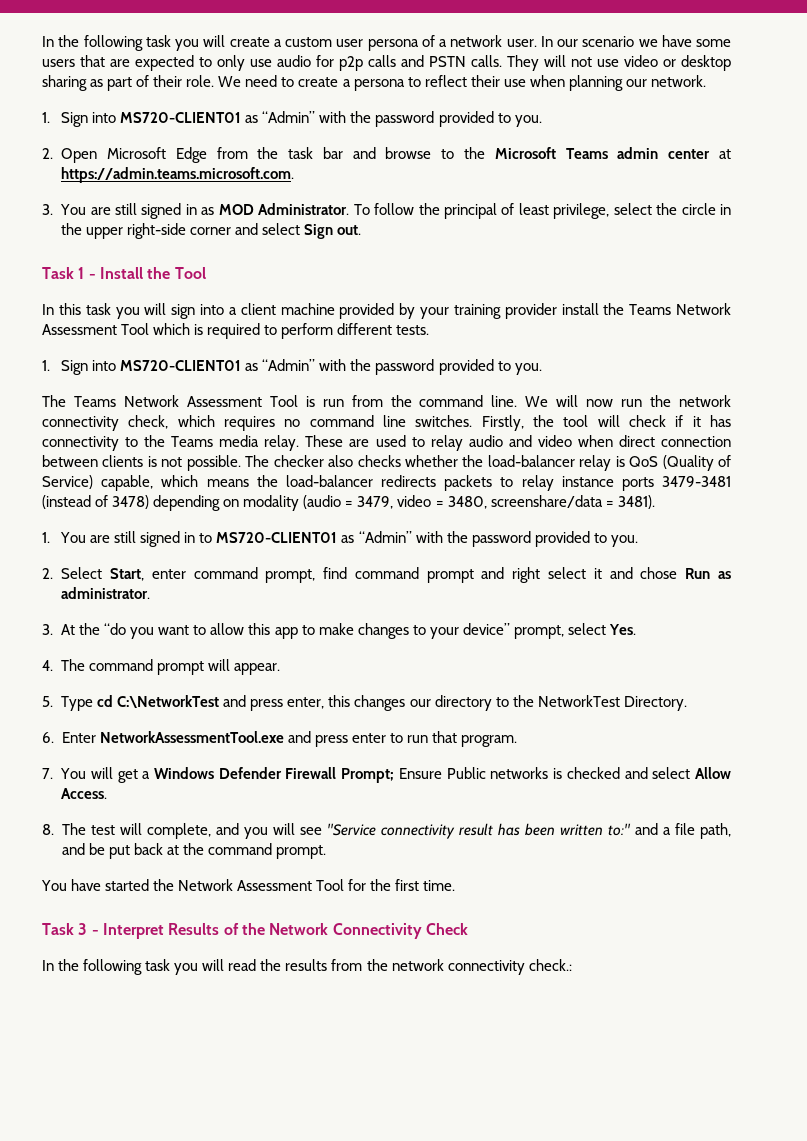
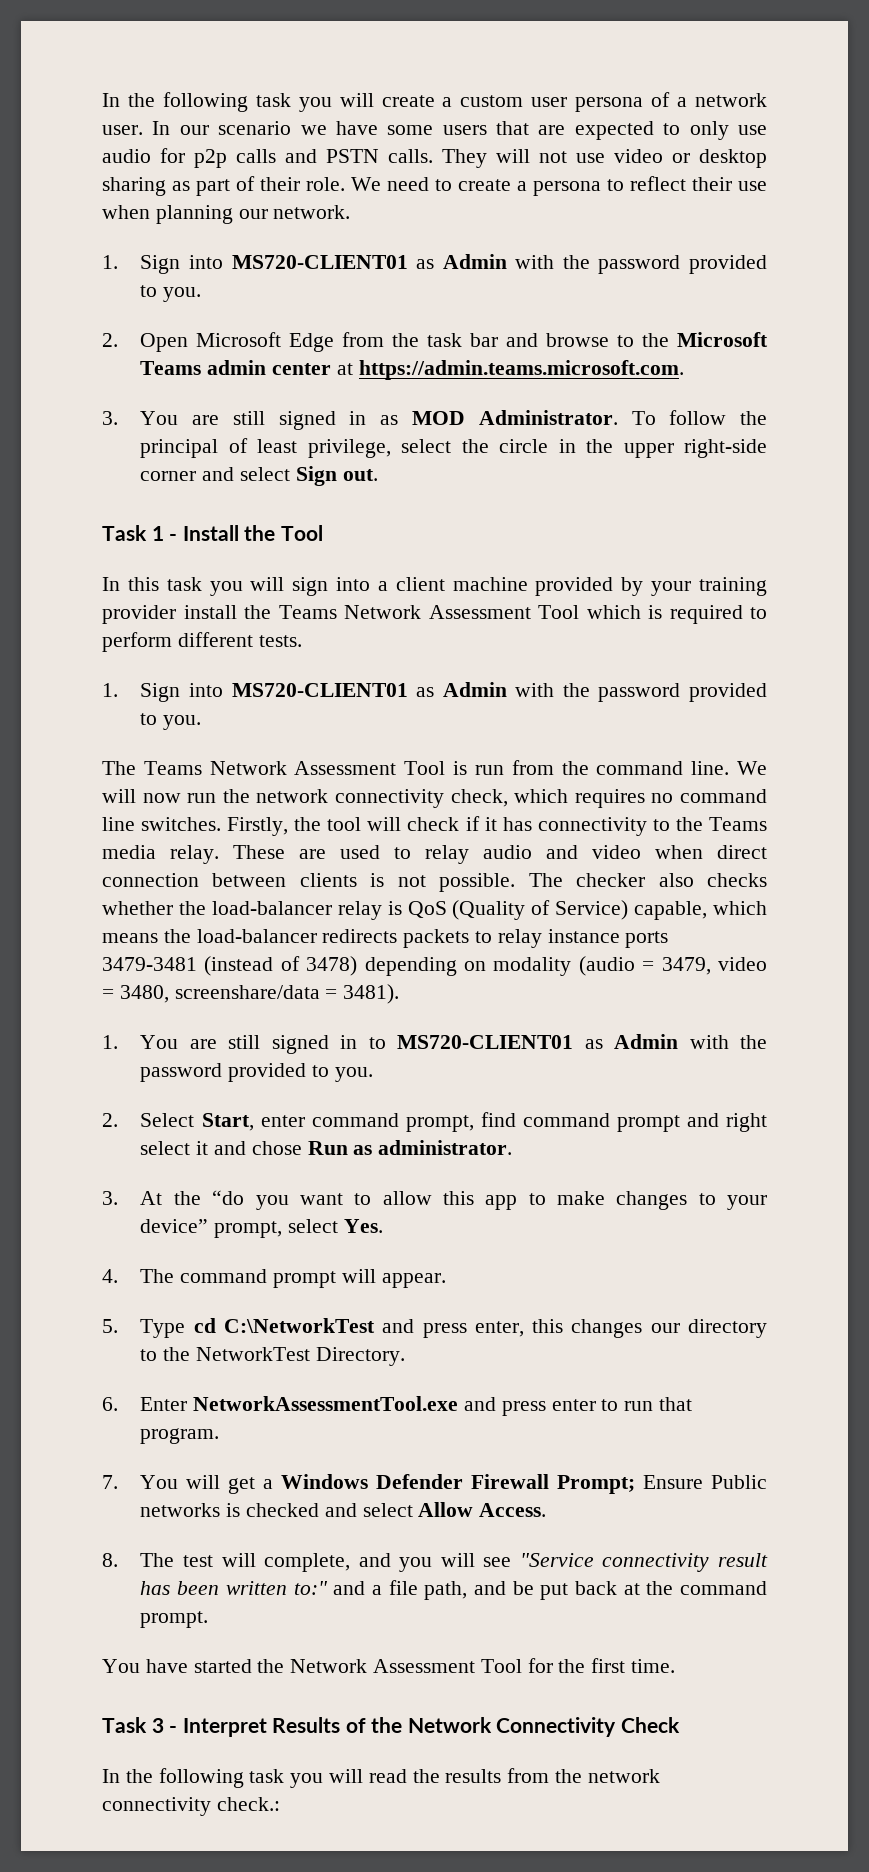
  We need to create a persona to reflect their use when planning our network.
- 1. Sign into MS720-CLIENT01 as “Admin” with the password provided to you.
+ 1. Sign into MS720-CLIENT01 as Admin with the password provided to you.
  In this task you will sign into a client machine provided by your training provider install the Teams Network Assessment Tool which is required to perform different tests.
- 1. Sign into MS720-CLIENT01 as “Admin” with the password provided to you.
+ 1. Sign into MS720-CLIENT01 as Admin with the password provided to you.
- 1. You are still signed in to MS720-CLIENT01 as “Admin” with the password provided to you.
+ 1. You are still signed in to MS720-CLIENT01 as Admin with the password provided to you.

